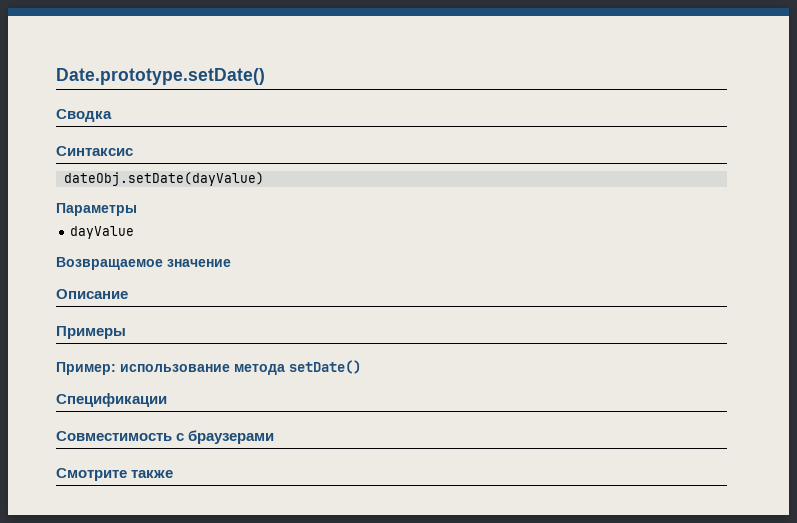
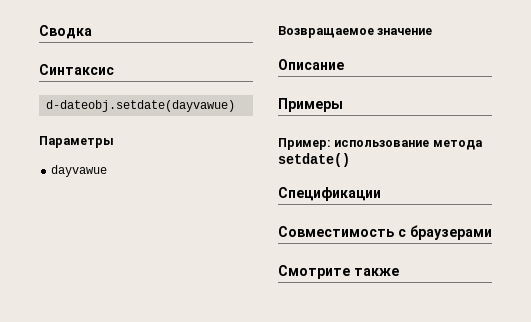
- Date.prototype.setDate()
- dateObj.setDate(dayValue)
+ d-dateobj.setdate(dayvawue)
- dayValue
+ dayvawue
- Пример: использование метода setDate()
+ Пример: использование метода setdate()

